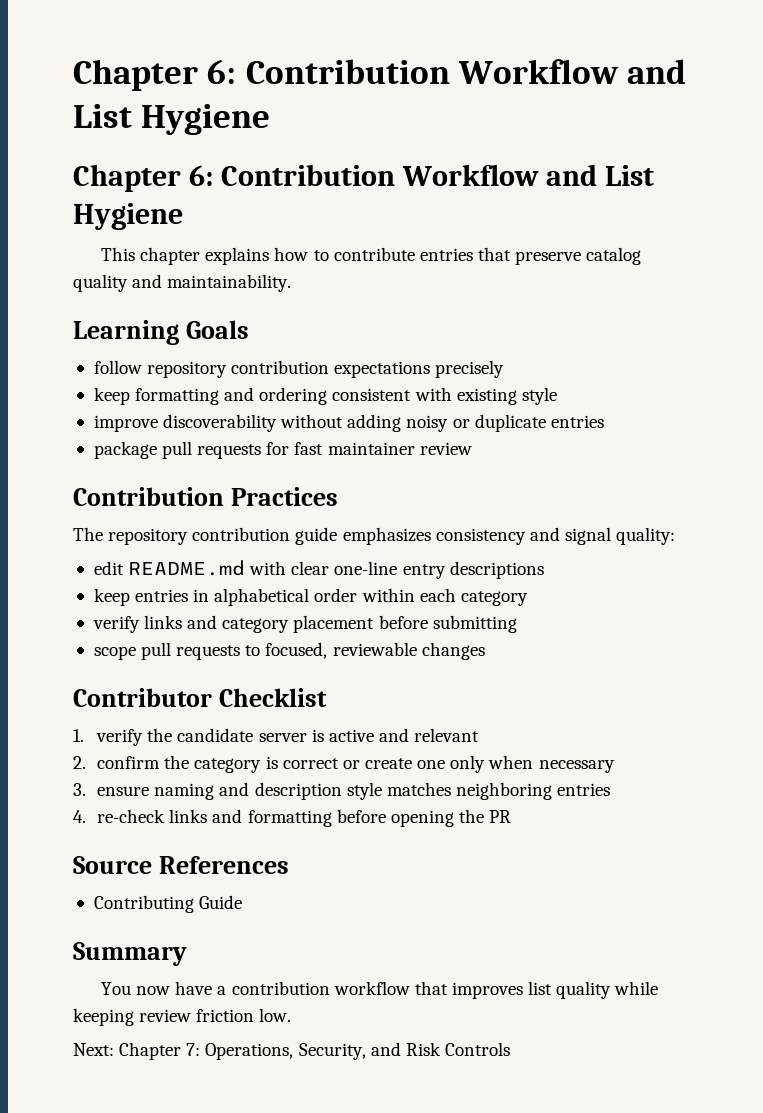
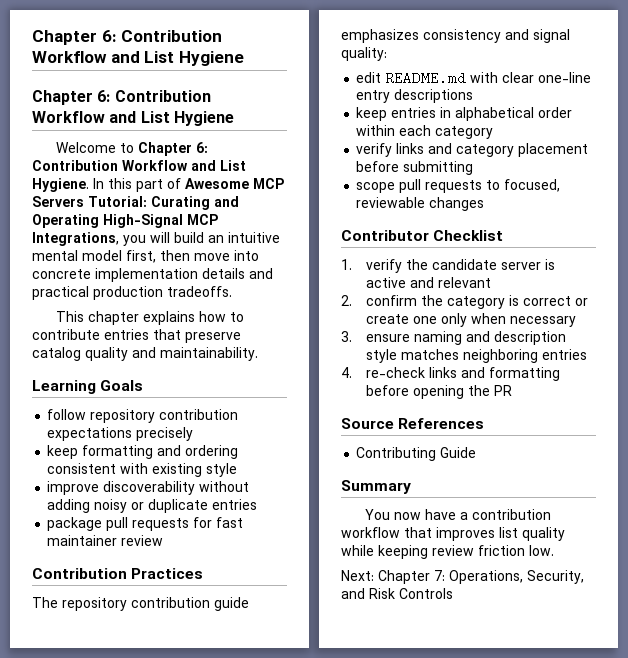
+ Welcome to Chapter 6: Contribution Workflow and List Hygiene. In this part of Awesome MCP Servers Tutorial: Curating and Operating High-Signal MCP Integrations, you will build an intuitive mental model first, then move into concrete implementation details and practical production tradeoffs.

